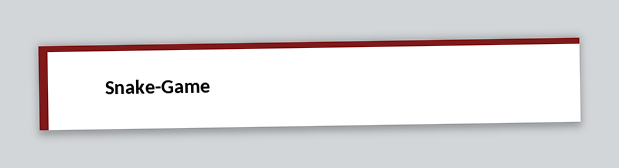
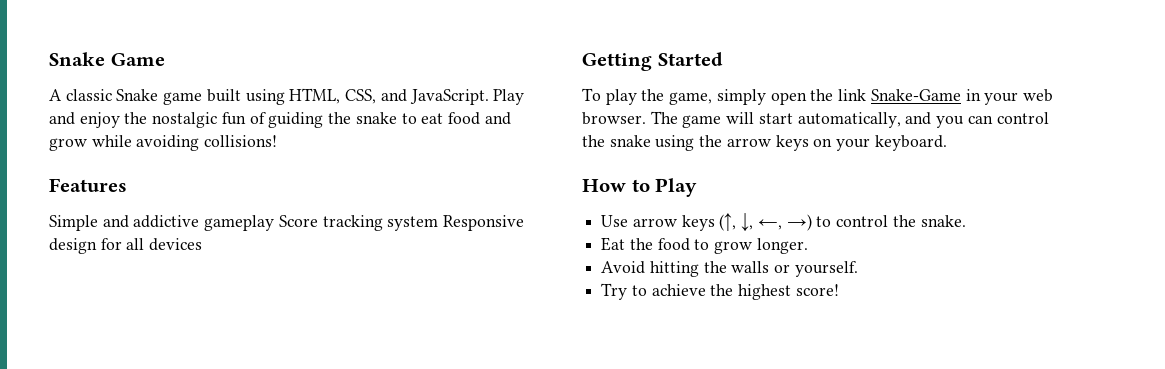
- Snake-Game
+ Snake Game
+ A classic Snake game built using HTML, CSS, and JavaScript. Play and enjoy the nostalgic fun of guiding the snake to eat food and grow while avoiding collisions!
+ Features
+ Simple and addictive gameplay Score tracking system Responsive design for all devices
+ Getting Started
+ To play the game, simply open the link Snake-Game in your web browser. The game will start automatically, and you can control the snake using the arrow keys on your keyboard.
+ How to Play
+ Use arrow keys (↑, ↓, ←, →) to control the snake.
+ Eat the food to grow longer.
+ Avoid hitting the walls or yourself.
+ Try to achieve the highest score!

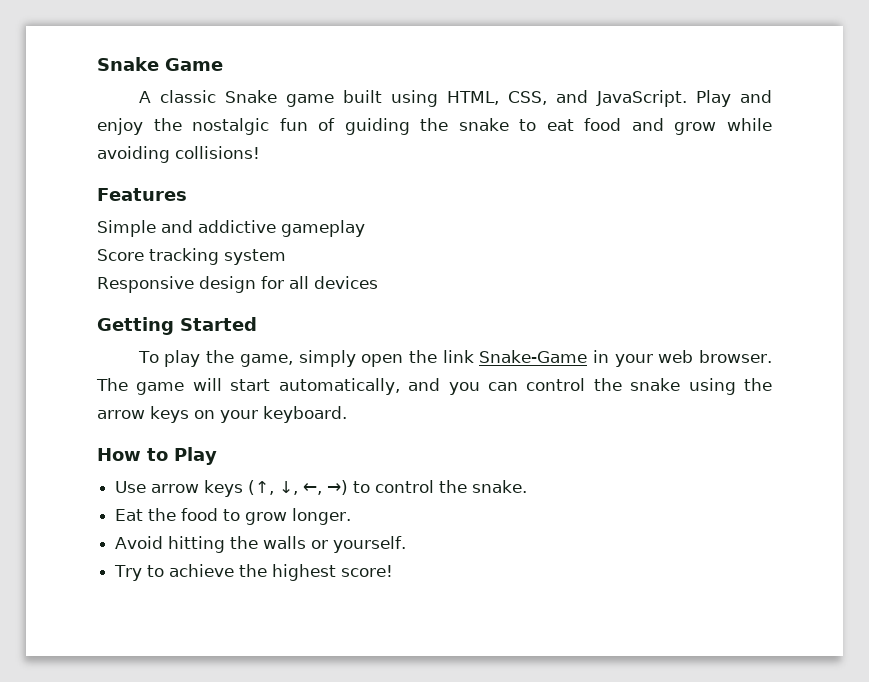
- Simple and addictive gameplay Score tracking system Responsive design for all devices
+ Simple and addictive gameplay
+ Score tracking system
+ Responsive design for all devices

